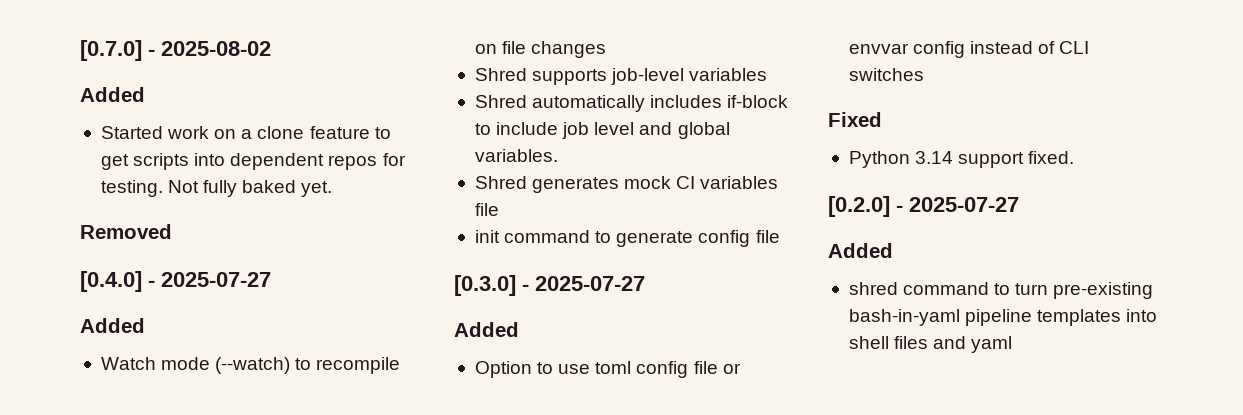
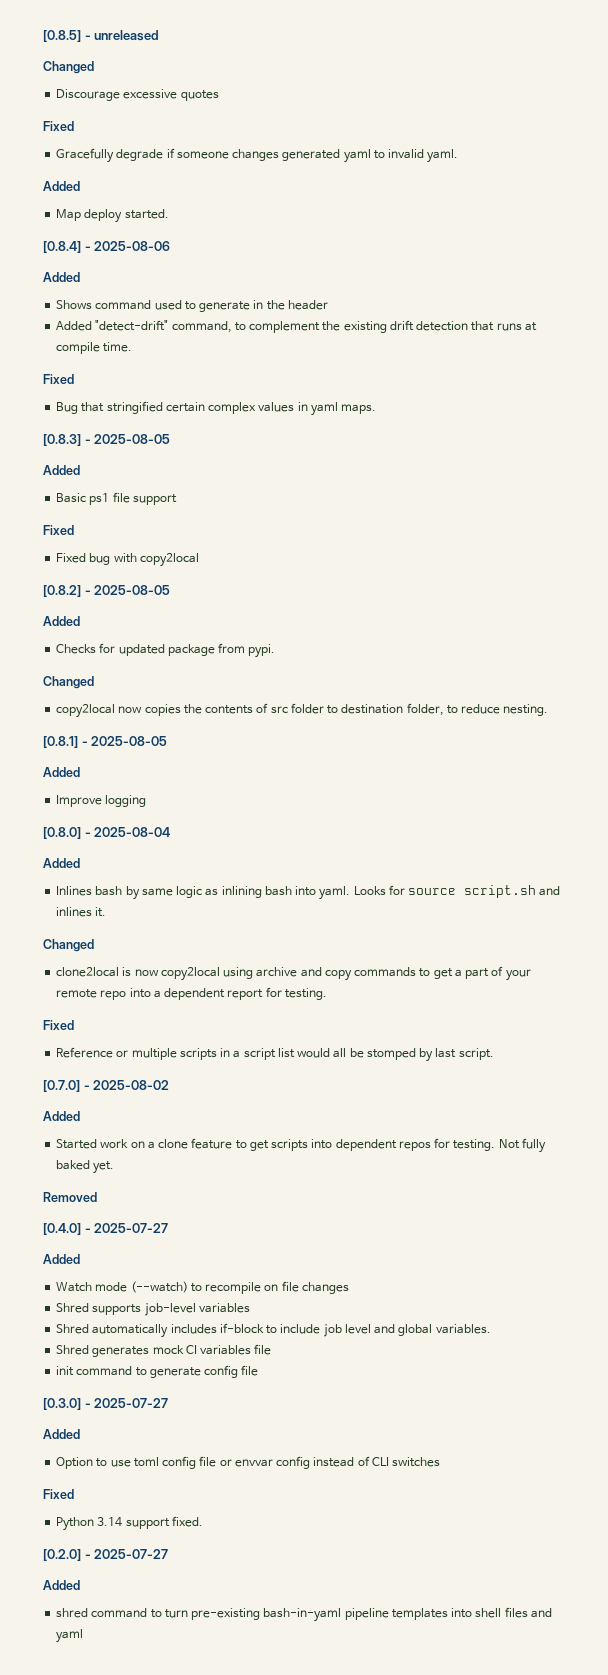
+ [0.8.5] - unreleased
+ Changed
+ Discourage excessive quotes
+ Fixed
+ Gracefully degrade if someone changes generated yaml to invalid yaml.
+ Added
+ Map deploy started.
+ [0.8.4] - 2025-08-06
+ Added
+ Shows command used to generate in the header
+ Added "detect-drift" command, to complement the existing drift detection that runs at compile time.
+ Fixed
+ Bug that stringified certain complex values in yaml maps.
+ [0.8.3] - 2025-08-05
+ Added
+ Basic ps1 file support
+ Fixed
+ Fixed bug with copy2local
+ [0.8.2] - 2025-08-05
+ Added
+ Checks for updated package from pypi.
+ Changed
+ copy2local now copies the contents of src folder to destination folder, to reduce nesting.
+ [0.8.1] - 2025-08-05
+ Added
+ Improve logging
+ [0.8.0] - 2025-08-04
+ Added
+ Inlines bash by same logic as inlining bash into yaml. Looks for source script.sh and inlines it.
+ Changed
+ clone2local is now copy2local using archive and copy commands to get a part of your remote repo into a dependent report for testing.
+ Fixed
+ Reference or multiple scripts in a script list would all be stomped by last script.

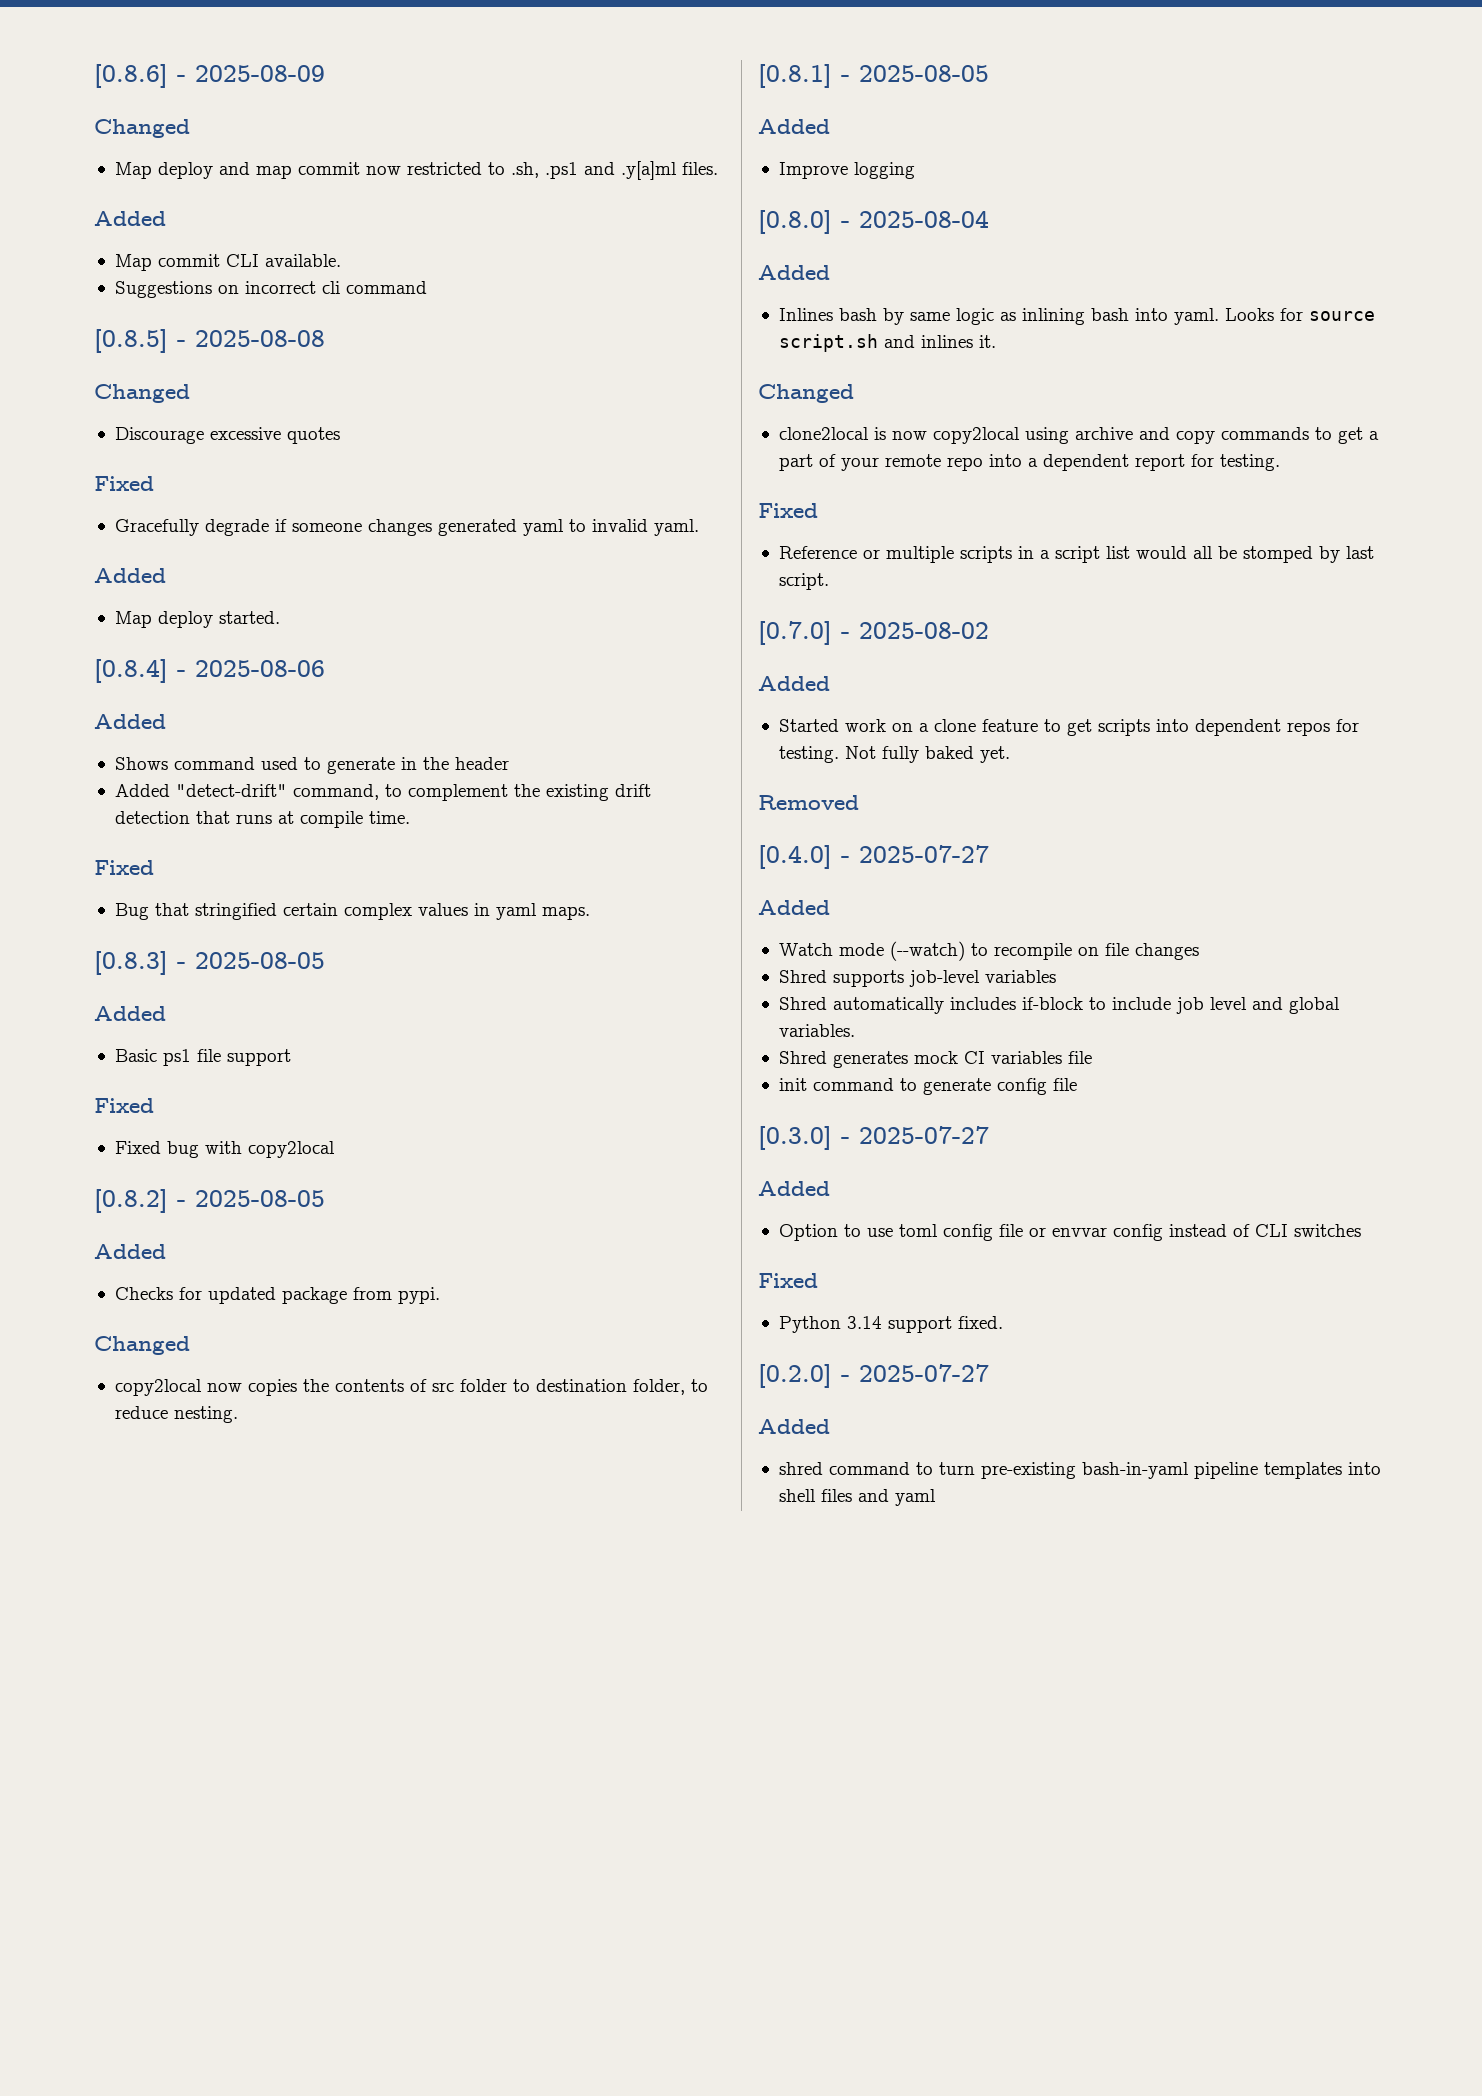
+ [0.8.6] - 2025-08-09
+ Changed
+ Map deploy and map commit now restricted to .sh, .ps1 and .y[a]ml files.
+ Added
+ Map commit CLI available.
+ Suggestions on incorrect cli command
- [0.8.5] - unreleased
+ [0.8.5] - 2025-08-08

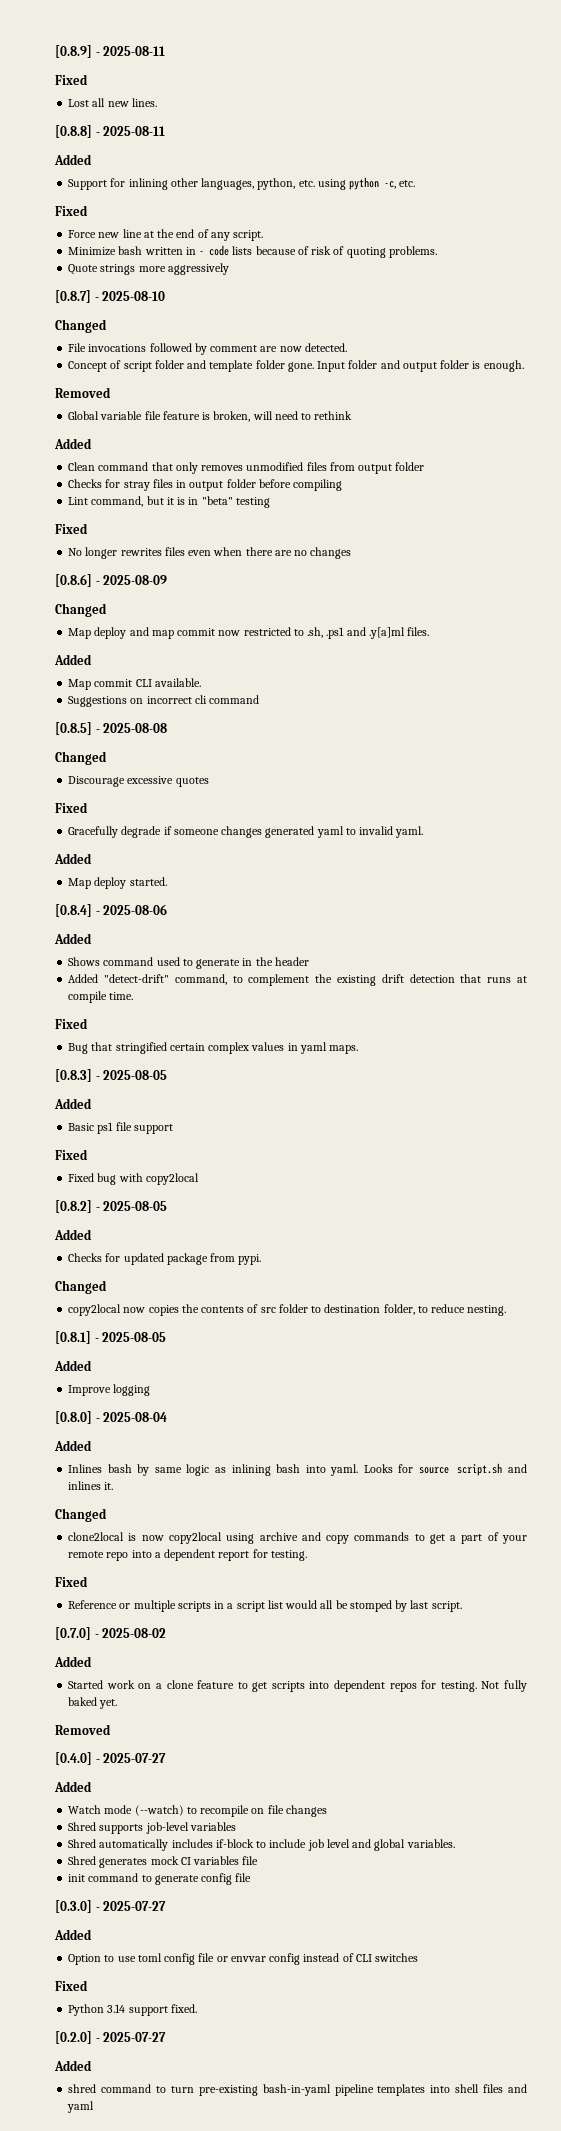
+ [0.8.9] - 2025-08-11
+ Fixed
+ Lost all new lines.
+ [0.8.8] - 2025-08-11
+ Added
+ Support for inlining other languages, python, etc. using python -c, etc.
+ Fixed
+ Force new line at the end of any script.
+ Minimize bash written in - code lists because of risk of quoting problems.
+ Quote strings more aggressively
+ [0.8.7] - 2025-08-10
+ Changed
+ File invocations followed by comment are now detected.
+ Concept of script folder and template folder gone. Input folder and output folder is enough.
+ Removed
+ Global variable file feature is broken, will need to rethink
+ Added
+ Clean command that only removes unmodified files from output folder
+ Checks for stray files in output folder before compiling
+ Lint command, but it is in "beta" testing
+ Fixed
+ No longer rewrites files even when there are no changes

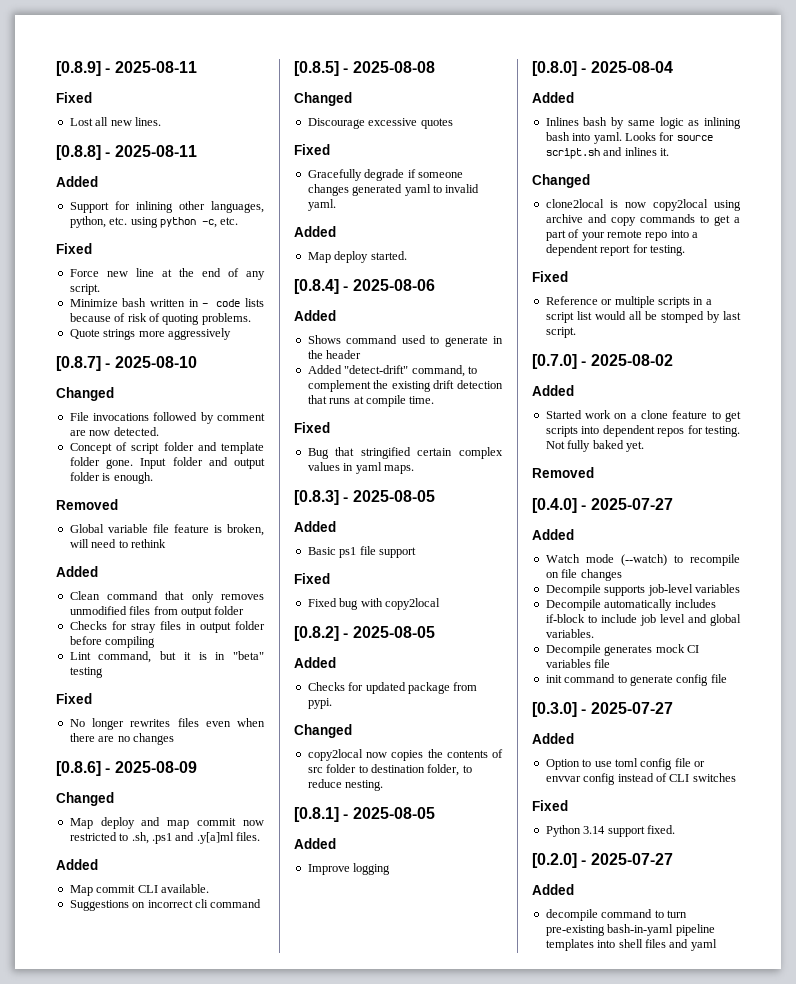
- Shred supports job-level variables
+ Decompile supports job-level variables
- Shred automatically includes if-block to include job level and global variables.
+ Decompile automatically includes if-block to include job level and global variables.
- Shred generates mock CI variables file
+ Decompile generates mock CI variables file
- shred command to turn pre-existing bash-in-yaml pipeline templates into shell files and yaml
+ decompile command to turn pre-existing bash-in-yaml pipeline templates into shell files and yaml

